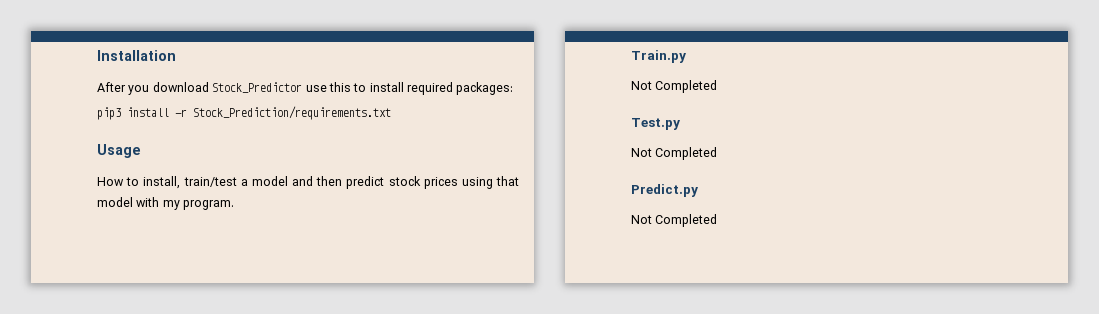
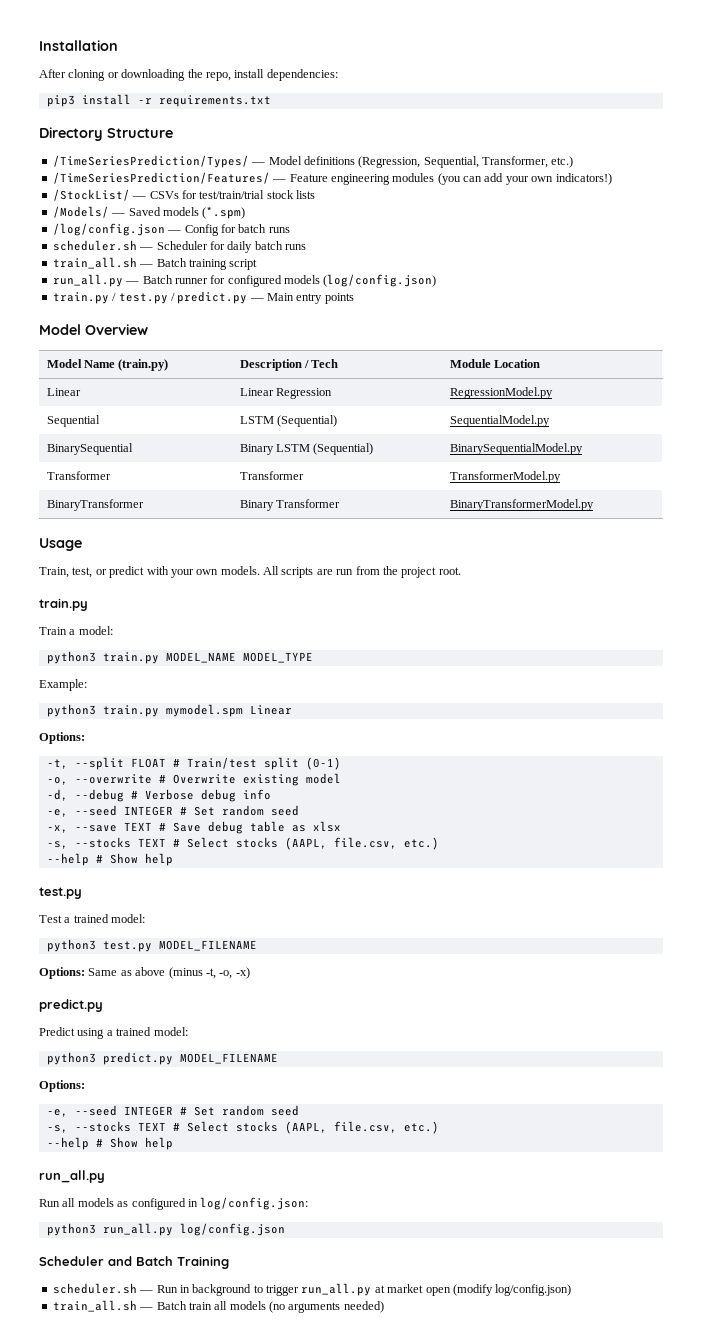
- After you download Stock_Predictor use this to install required packages:
- pip3 install -r Stock_Prediction/requirements.txt
+ After cloning or downloading the repo, install dependencies:
+ pip3 install -r requirements.txt
+ Directory Structure
+ /TimeSeriesPrediction/Types/ — Model definitions (Regression, Sequential, Transformer, etc.)
+ /TimeSeriesPrediction/Features/ — Feature engineering modules (you can add your own indicators!)
+ /StockList/ — CSVs for test/train/trial stock lists
+ /Models/ — Saved models (*.spm)
+ /log/config.json — Config for batch runs
+ scheduler.sh — Scheduler for daily batch runs
+ train_all.sh — Batch training script
+ run_all.py — Batch runner for configured models (log/config.json)
+ train.py / test.py / predict.py — Main entry points
+ Model Overview
+ Model Name (train.py) | Description / Tech | Module Location
+ Linear | Linear Regression | RegressionModel.py
+ Sequential | LSTM (Sequential) | SequentialModel.py
+ BinarySequential | Binary LSTM (Sequential) | BinarySequentialModel.py
+ Transformer | Transformer | TransformerModel.py
+ BinaryTransformer | Binary Transformer | BinaryTransformerModel.py
  Usage
- How to install, train/test a model and then predict stock prices using that model with my program.
- Train.py
- Not Completed
- Test.py
- Not Completed
- Predict.py
- Not Completed
+ Train, test, or predict with your own models. All scripts are run from the project root.
+ train.py
+ Train a model:
+ python3 train.py MODEL_NAME MODEL_TYPE
+ Example:
+ python3 train.py mymodel.spm Linear
+ Options:
+ -t, --split FLOAT # Train/test split (0-1)
+ -o, --overwrite # Overwrite existing model
+ -d, --debug # Verbose debug info
+ -e, --seed INTEGER # Set random seed
+ -x, --save TEXT # Save debug table as xlsx
+ -s, --stocks TEXT # Select stocks (AAPL, file.csv, etc.)
+ --help # Show help
+ test.py
+ Test a trained model:
+ python3 test.py MODEL_FILENAME
+ Options: Same as above (minus -t, -o, -x)
+ predict.py
+ Predict using a trained model:
+ python3 predict.py MODEL_FILENAME
+ Options:
+ -e, --seed INTEGER # Set random seed
+ -s, --stocks TEXT # Select stocks (AAPL, file.csv, etc.)
+ --help # Show help
+ run_all.py
+ Run all models as configured in log/config.json:
+ python3 run_all.py log/config.json
+ Scheduler and Batch Training
+ scheduler.sh — Run in background to trigger run_all.py at market open (modify log/config.json)
+ train_all.sh — Batch train all models (no arguments needed)

